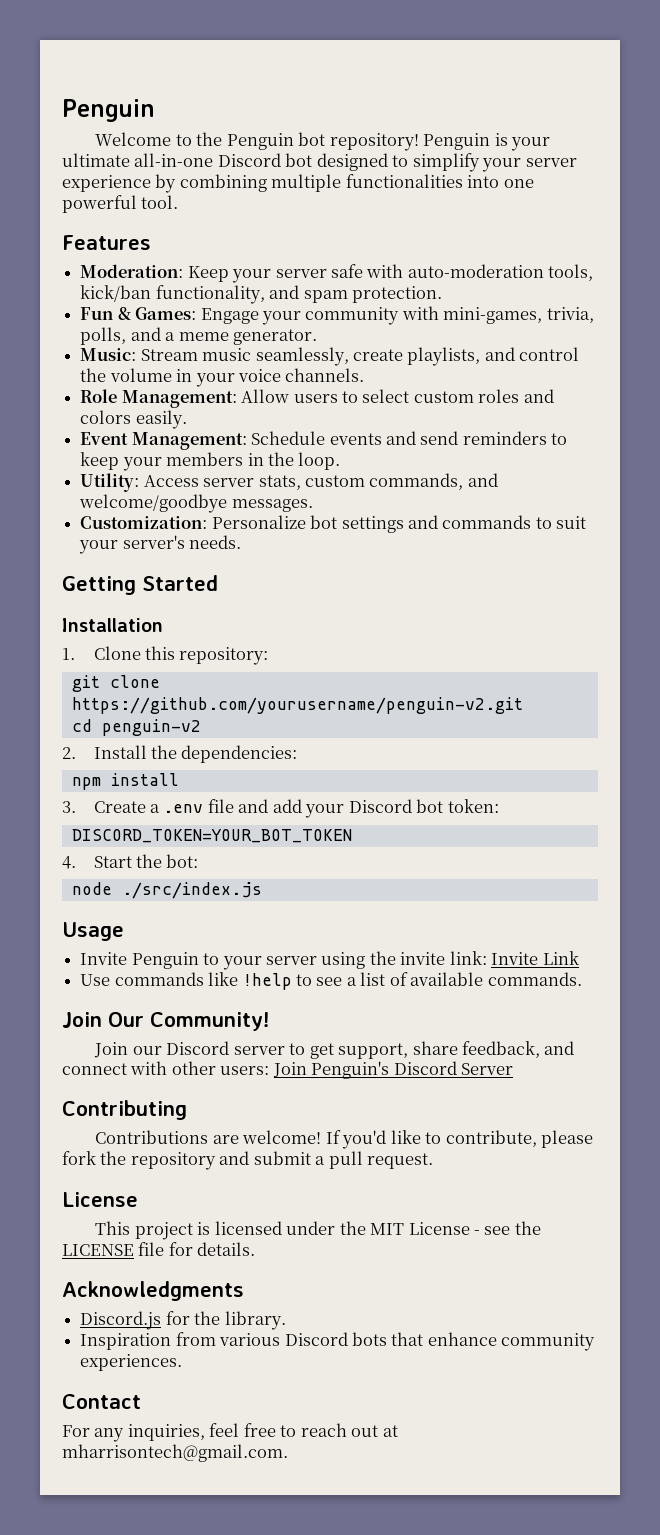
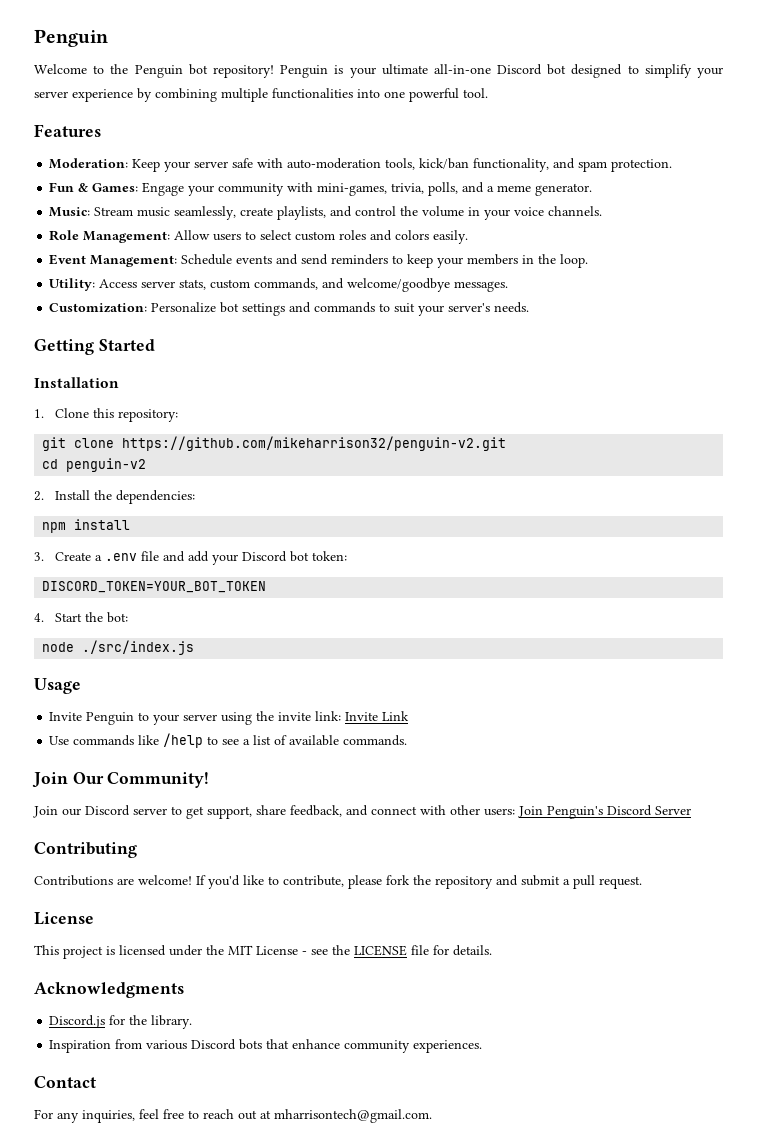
- git clone https://github.com/yourusername/penguin-v2.git
+ git clone https://github.com/mikeharrison32/penguin-v2.git
- Use commands like !help to see a list of available commands.
+ Use commands like /help to see a list of available commands.

